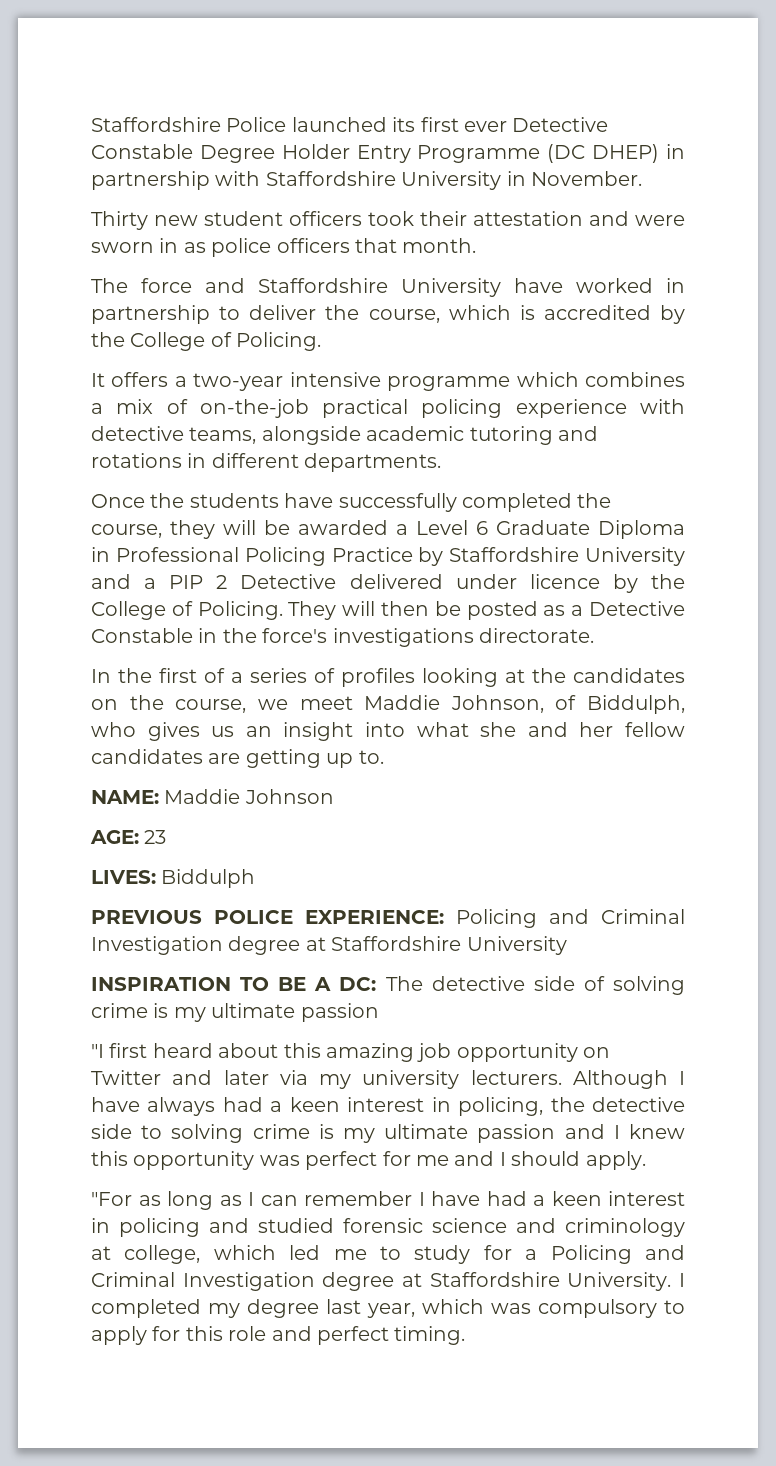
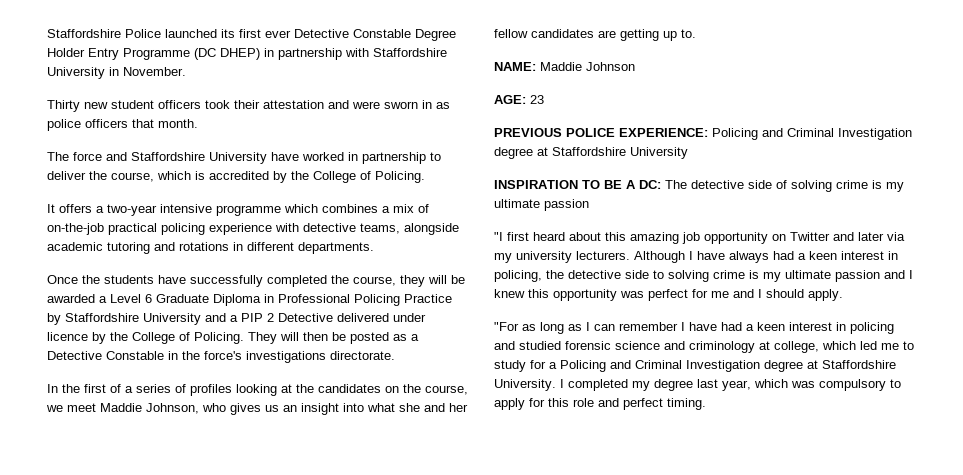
- In the first of a series of profiles looking at the candidates on the course, we meet Maddie Johnson, of Biddulph, who gives us an insight into what she and her fellow candidates are getting up to.
+ In the first of a series of profiles looking at the candidates on the course, we meet Maddie Johnson, who gives us an insight into what she and her fellow candidates are getting up to.
- LIVES: Biddulph

